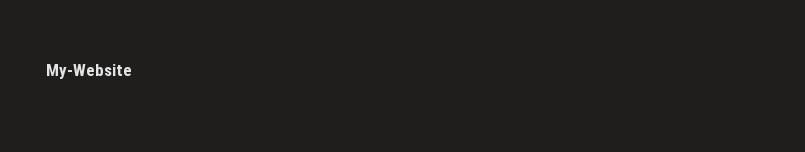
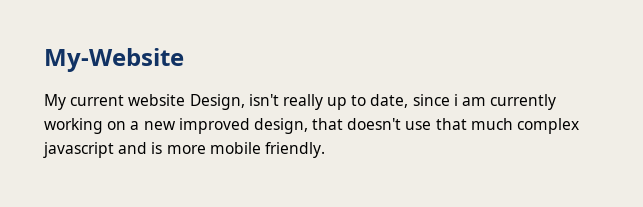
+ My current website Design, isn't really up to date, since i am currently working on a new improved design, that doesn't use that much complex javascript and is more mobile friendly.

